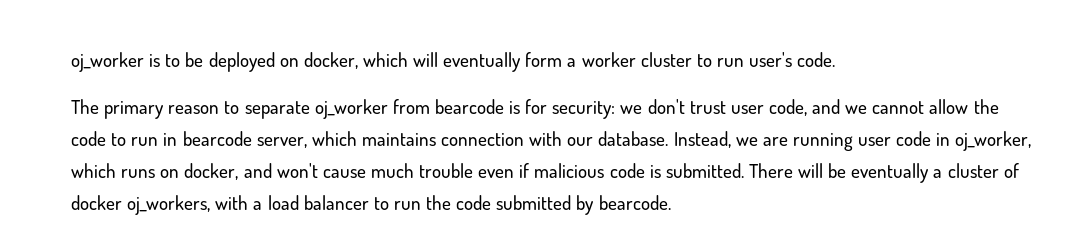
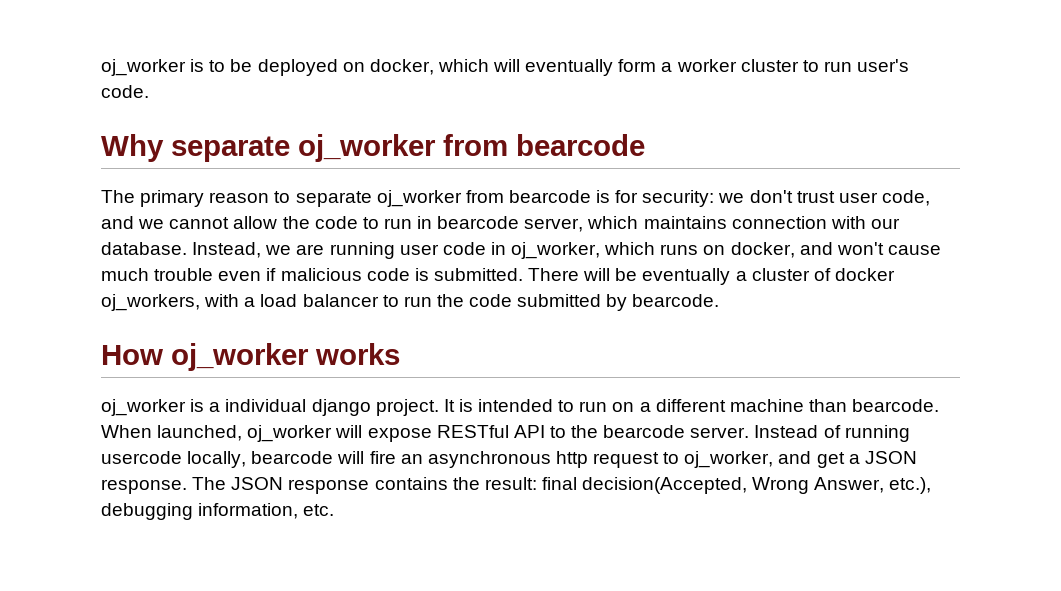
+ Why separate oj_worker from bearcode
+ How oj_worker works
+ oj_worker is a individual django project. It is intended to run on a different machine than bearcode. When launched, oj_worker will expose RESTful API to the bearcode server. Instead of running usercode locally, bearcode will fire an asynchronous http request to oj_worker, and get a JSON response. The JSON response contains the result: final decision(Accepted, Wrong Answer, etc.), debugging information, etc.

